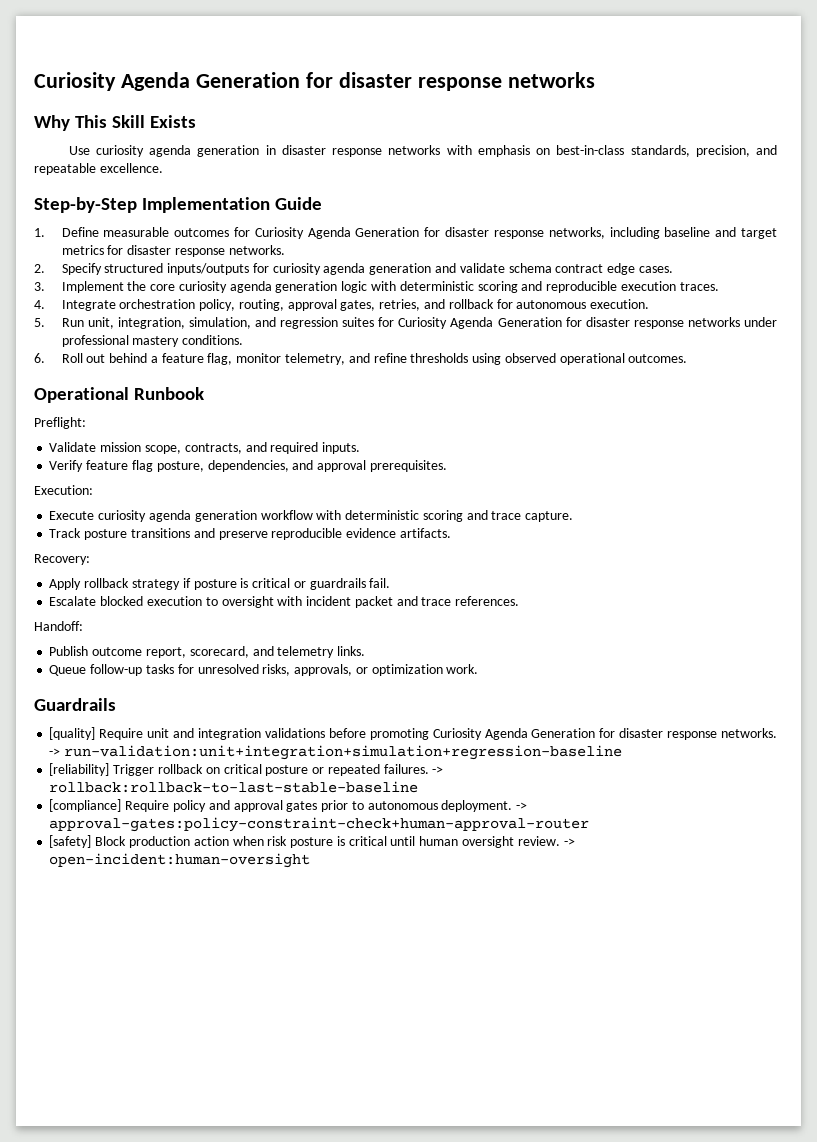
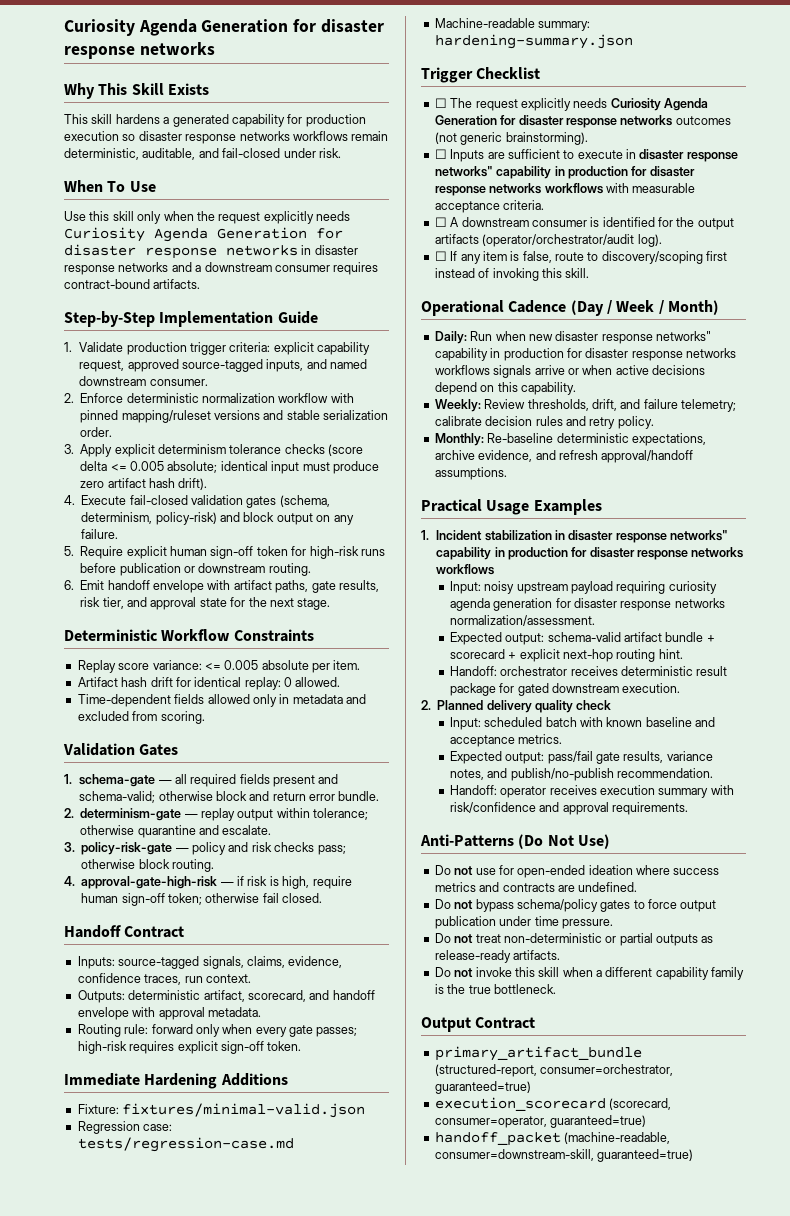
- Use curiosity agenda generation in disaster response networks with emphasis on best-in-class standards, precision, and repeatable excellence.
+ This skill hardens a generated capability for production execution so disaster response networks workflows remain deterministic, auditable, and fail-closed under risk.
+ When To Use
+ Use this skill only when the request explicitly needs Curiosity Agenda Generation for disaster response networks in disaster response networks and a downstream consumer requires contract-bound artifacts.
  Step-by-Step Implementation Guide
- 1. Define measurable outcomes for Curiosity Agenda Generation for disaster response networks, including baseline and target metrics for disaster response networks.
- 2. Specify structured inputs/outputs for curiosity agenda generation and validate schema contract edge cases.
- 3. Implement the core curiosity agenda generation logic with deterministic scoring and reproducible execution traces.
- 4. Integrate orchestration policy, routing, approval gates, retries, and rollback for autonomous execution.
- 5. Run unit, integration, simulation, and regression suites for Curiosity Agenda Generation for disaster response networks under professional mastery conditions.
- 6. Roll out behind a feature flag, monitor telemetry, and refine thresholds using observed operational outcomes.
- Operational Runbook
- Preflight:
- Validate mission scope, contracts, and required inputs.
- Verify feature flag posture, dependencies, and approval prerequisites.
- Execution:
- Execute curiosity agenda generation workflow with deterministic scoring and trace capture.
- Track posture transitions and preserve reproducible evidence artifacts.
- Recovery:
- Apply rollback strategy if posture is critical or guardrails fail.
- Escalate blocked execution to oversight with incident packet and trace references.
- Handoff:
- Publish outcome report, scorecard, and telemetry links.
- Queue follow-up tasks for unresolved risks, approvals, or optimization work.
- Guardrails
- [quality] Require unit and integration validations before promoting Curiosity Agenda Generation for disaster response networks. -> run-validation:unit+integration+simulation+regression-baseline
- [reliability] Trigger rollback on critical posture or repeated failures. -> rollback:rollback-to-last-stable-baseline
- [compliance] Require policy and approval gates prior to autonomous deployment. -> approval-gates:policy-constraint-check+human-approval-router
- [safety] Block production action when risk posture is critical until human oversight review. -> open-incident:human-oversight
+ 1. Validate production trigger criteria: explicit capability request, approved source-tagged inputs, and named downstream consumer.
+ 2. Enforce deterministic normalization workflow with pinned mapping/ruleset versions and stable serialization order.
+ 3. Apply explicit determinism tolerance checks (score delta <= 0.005 absolute; identical input must produce zero artifact hash drift).
+ 4. Execute fail-closed validation gates (schema, determinism, policy-risk) and block output on any failure.
+ 5. Require explicit human sign-off token for high-risk runs before publication or downstream routing.
+ 6. Emit handoff envelope with artifact paths, gate results, risk tier, and approval state for the next stage.
+ Deterministic Workflow Constraints
+ Replay score variance: <= 0.005 absolute per item.
+ Artifact hash drift for identical replay: 0 allowed.
+ Time-dependent fields allowed only in metadata and excluded from scoring.
+ Validation Gates
+ 1. schema-gate — all required fields present and schema-valid; otherwise block and return error bundle.
+ 2. determinism-gate — replay output within tolerance; otherwise quarantine and escalate.
+ 3. policy-risk-gate — policy and risk checks pass; otherwise block routing.
+ 4. approval-gate-high-risk — if risk is high, require human sign-off token; otherwise fail closed.
+ Handoff Contract
+ Inputs: source-tagged signals, claims, evidence, confidence traces, run context.
+ Outputs: deterministic artifact, scorecard, and handoff envelope with approval metadata.
+ Routing rule: forward only when every gate passes; high-risk requires explicit sign-off token.
+ Immediate Hardening Additions
+ Fixture: fixtures/minimal-valid.json
+ Regression case: tests/regression-case.md
+ Machine-readable summary: hardening-summary.json
+ Trigger Checklist
+ ☐ The request explicitly needs Curiosity Agenda Generation for disaster response networks outcomes (not generic brainstorming).
+ ☐ Inputs are sufficient to execute in disaster response networks" capability in production for disaster response networks workflows with measurable acceptance criteria.
+ ☐ A downstream consumer is identified for the output artifacts (operator/orchestrator/audit log).
+ ☐ If any item is false, route to discovery/scoping first instead of invoking this skill.
+ Operational Cadence (Day / Week / Month)
+ Daily: Run when new disaster response networks" capability in production for disaster response networks workflows signals arrive or when active decisions depend on this capability.
+ Weekly: Review thresholds, drift, and failure telemetry; calibrate decision rules and retry policy.
+ Monthly: Re-baseline deterministic expectations, archive evidence, and refresh approval/handoff assumptions.
+ Practical Usage Examples
+ 1. Incident stabilization in disaster response networks" capability in production for disaster response networks workflows
+ Input: noisy upstream payload requiring curiosity agenda generation for disaster response networks normalization/assessment.
+ Expected output: schema-valid artifact bundle + scorecard + explicit next-hop routing hint.
+ Handoff: orchestrator receives deterministic result package for gated downstream execution.
+ 2. Planned delivery quality check
+ Input: scheduled batch with known baseline and acceptance metrics.
+ Expected output: pass/fail gate results, variance notes, and publish/no-publish recommendation.
+ Handoff: operator receives execution summary with risk/confidence and approval requirements.
+ Anti-Patterns (Do Not Use)
+ Do not use for open-ended ideation where success metrics and contracts are undefined.
+ Do not bypass schema/policy gates to force output publication under time pressure.
+ Do not treat non-deterministic or partial outputs as release-ready artifacts.
+ Do not invoke this skill when a different capability family is the true bottleneck.
+ Output Contract
+ primary_artifact_bundle (structured-report, consumer=orchestrator, guaranteed=true)
+ execution_scorecard (scorecard, consumer=operator, guaranteed=true)
+ handoff_packet (machine-readable, consumer=downstream-skill, guaranteed=true)

